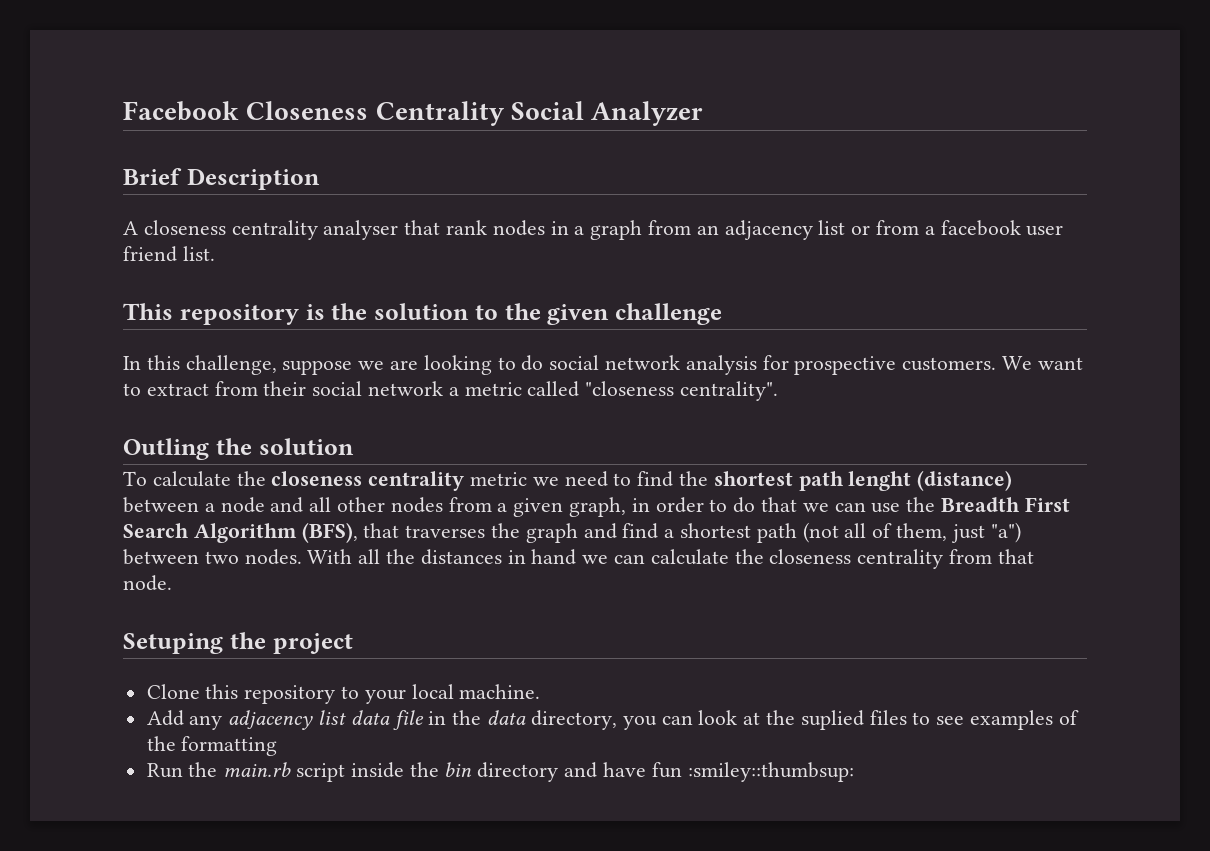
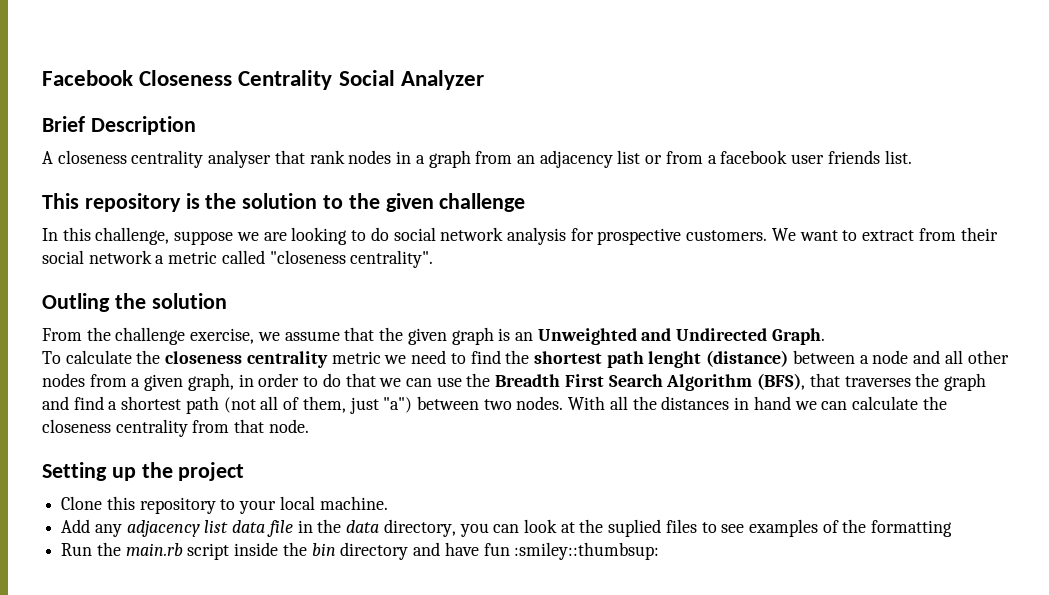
- A closeness centrality analyser that rank nodes in a graph from an adjacency list or from a facebook user friend list.
+ A closeness centrality analyser that rank nodes in a graph from an adjacency list or from a facebook user friends list.
+ From the challenge exercise, we assume that the given graph is an Unweighted and Undirected Graph.
- Setuping the project
+ Setting up the project

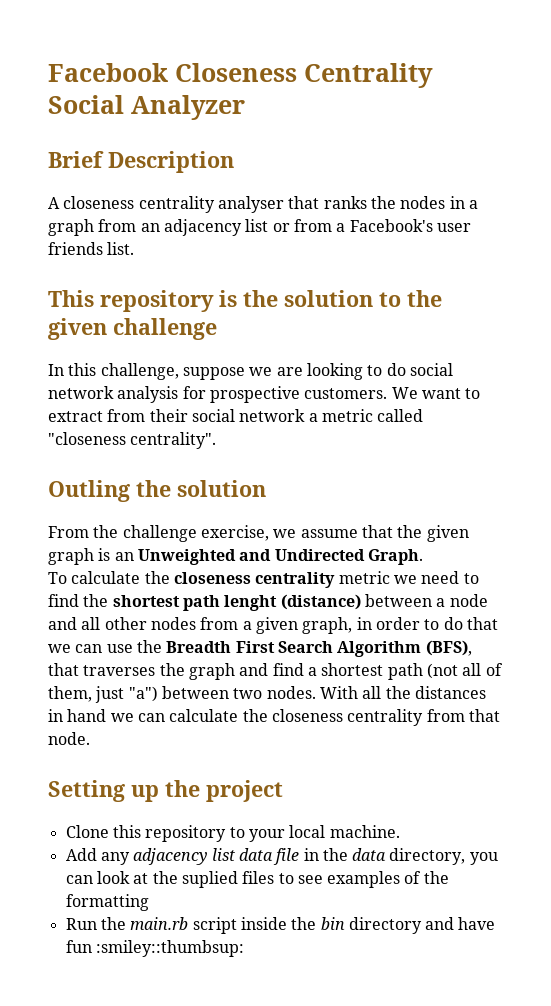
- A closeness centrality analyser that rank nodes in a graph from an adjacency list or from a facebook user friends list.
+ A closeness centrality analyser that ranks the nodes in a graph from an adjacency list or from a Facebook's user friends list.

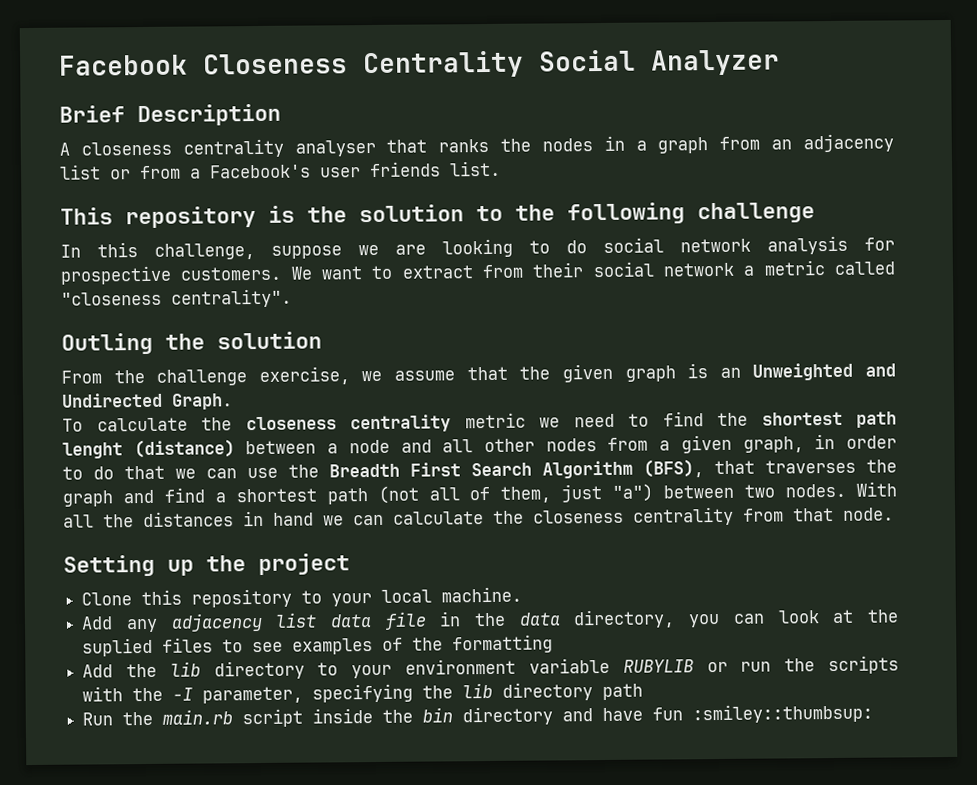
- This repository is the solution to the given challenge
+ This repository is the solution to the following challenge
+ Add the lib directory to your environment variable RUBYLIB or run the scripts with the -I parameter, specifying the lib directory path

